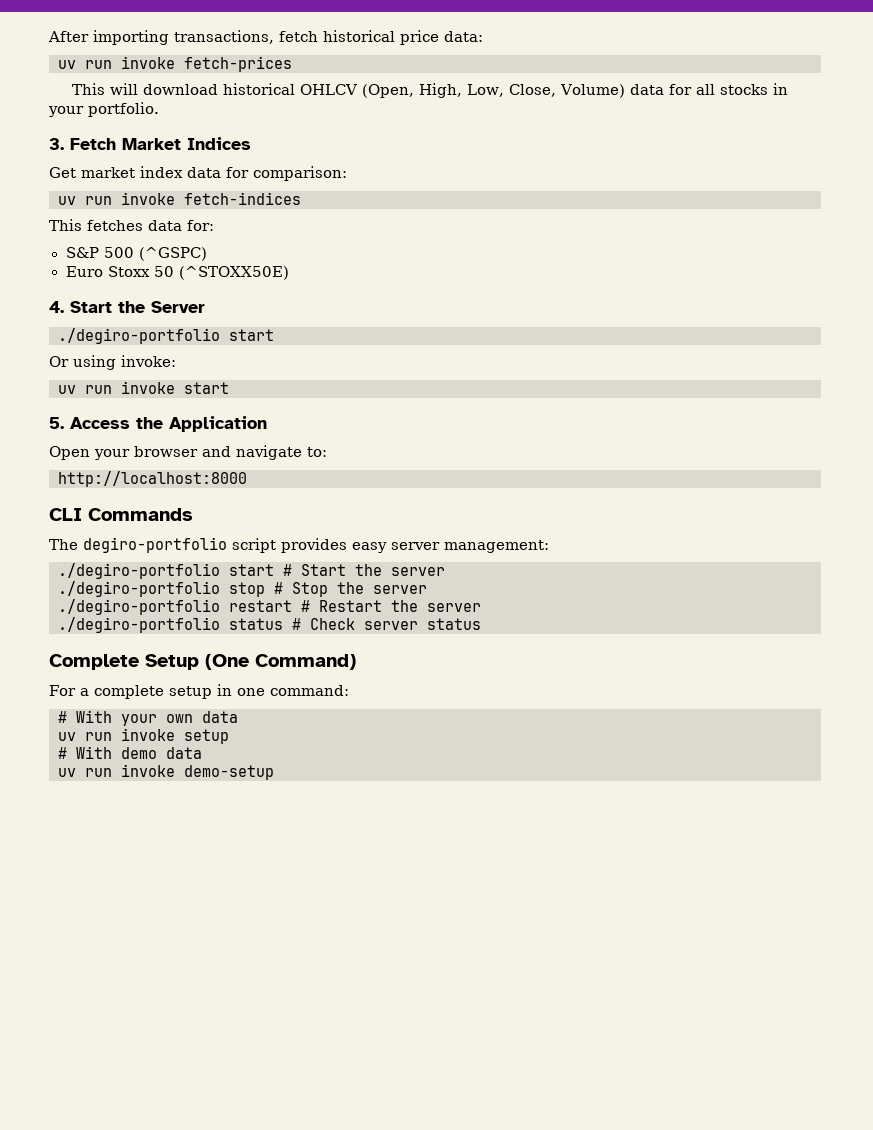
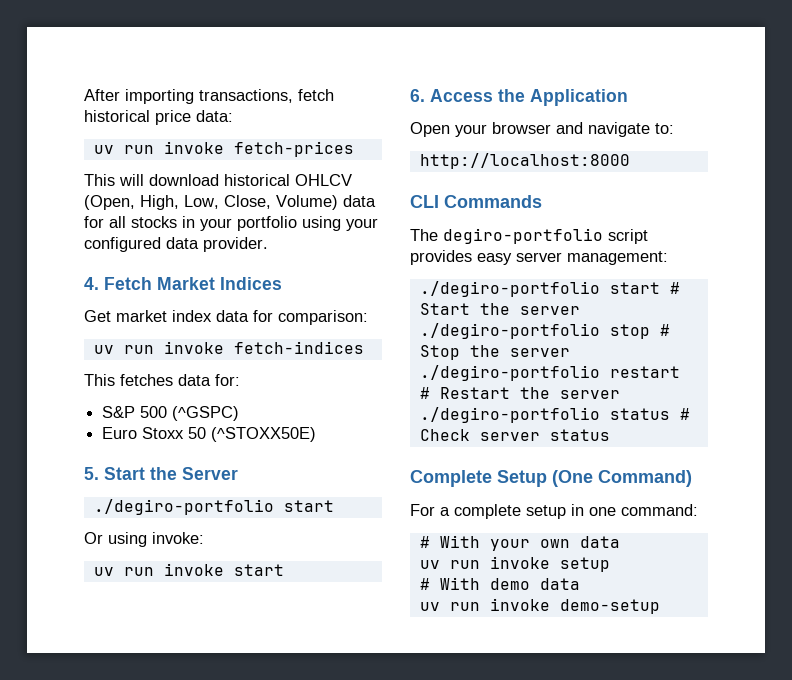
- This will download historical OHLCV (Open, High, Low, Close, Volume) data for all stocks in your portfolio.
- 3. Fetch Market Indices
+ This will download historical OHLCV (Open, High, Low, Close, Volume) data for all stocks in your portfolio using your configured data provider.
+ 4. Fetch Market Indices
- 4. Start the Server
+ 5. Start the Server
- 5. Access the Application
+ 6. Access the Application

